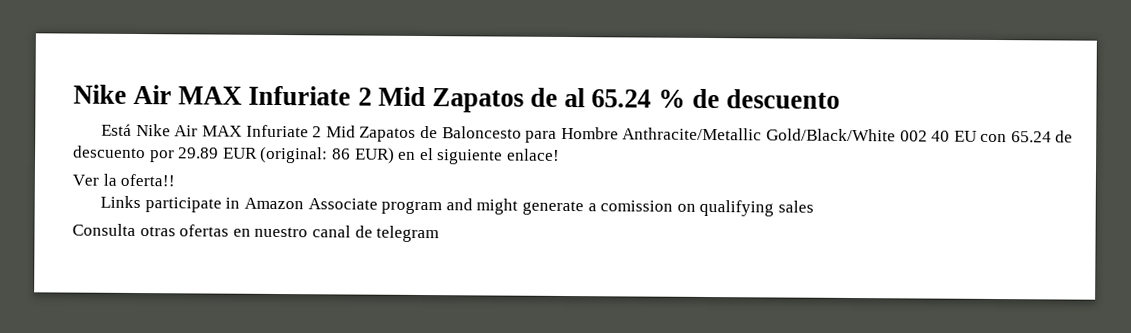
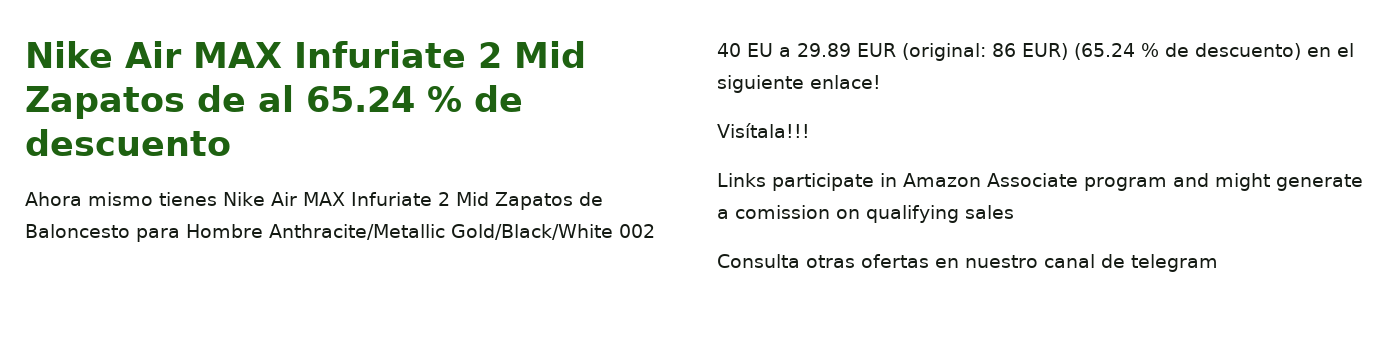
- Está Nike Air MAX Infuriate 2 Mid Zapatos de Baloncesto para Hombre Anthracite/Metallic Gold/Black/White 002 40 EU con 65.24 de descuento por 29.89 EUR (original: 86 EUR) en el siguiente enlace!
+ Ahora mismo tienes Nike Air MAX Infuriate 2 Mid Zapatos de Baloncesto para Hombre Anthracite/Metallic Gold/Black/White 002 40 EU a 29.89 EUR (original: 86 EUR) (65.24 % de descuento) en el siguiente enlace!
- Ver la oferta!!
+ Visítala!!!

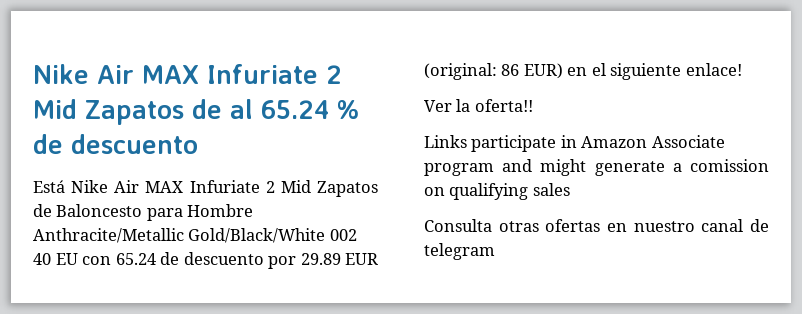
- Ahora mismo tienes Nike Air MAX Infuriate 2 Mid Zapatos de Baloncesto para Hombre Anthracite/Metallic Gold/Black/White 002 40 EU a 29.89 EUR (original: 86 EUR) (65.24 % de descuento) en el siguiente enlace!
+ Está Nike Air MAX Infuriate 2 Mid Zapatos de Baloncesto para Hombre Anthracite/Metallic Gold/Black/White 002 40 EU con 65.24 de descuento por 29.89 EUR (original: 86 EUR) en el siguiente enlace!
- Visítala!!!
+ Ver la oferta!!

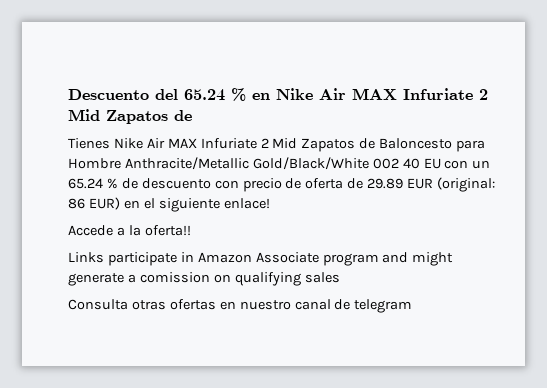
- Nike Air MAX Infuriate 2 Mid Zapatos de al 65.24 % de descuento
- Está Nike Air MAX Infuriate 2 Mid Zapatos de Baloncesto para Hombre Anthracite/Metallic Gold/Black/White 002 40 EU con 65.24 de descuento por 29.89 EUR (original: 86 EUR) en el siguiente enlace!
+ Descuento del 65.24 % en Nike Air MAX Infuriate 2 Mid Zapatos de
+ Tienes Nike Air MAX Infuriate 2 Mid Zapatos de Baloncesto para Hombre Anthracite/Metallic Gold/Black/White 002 40 EU con un 65.24 % de descuento con precio de oferta de 29.89 EUR (original: 86 EUR) en el siguiente enlace!
- Ver la oferta!!
+ Accede a la oferta!!

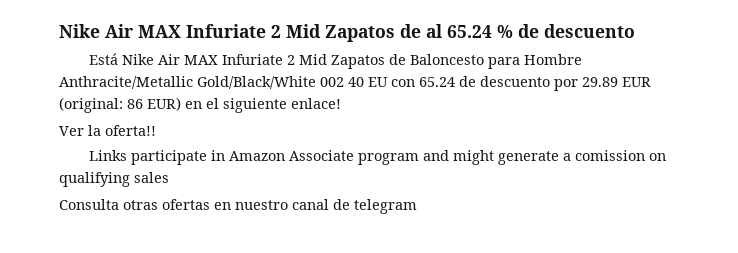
- Descuento del 65.24 % en Nike Air MAX Infuriate 2 Mid Zapatos de
- Tienes Nike Air MAX Infuriate 2 Mid Zapatos de Baloncesto para Hombre Anthracite/Metallic Gold/Black/White 002 40 EU con un 65.24 % de descuento con precio de oferta de 29.89 EUR (original: 86 EUR) en el siguiente enlace!
+ Nike Air MAX Infuriate 2 Mid Zapatos de al 65.24 % de descuento
+ Está Nike Air MAX Infuriate 2 Mid Zapatos de Baloncesto para Hombre Anthracite/Metallic Gold/Black/White 002 40 EU con 65.24 de descuento por 29.89 EUR (original: 86 EUR) en el siguiente enlace!
- Accede a la oferta!!
+ Ver la oferta!!

